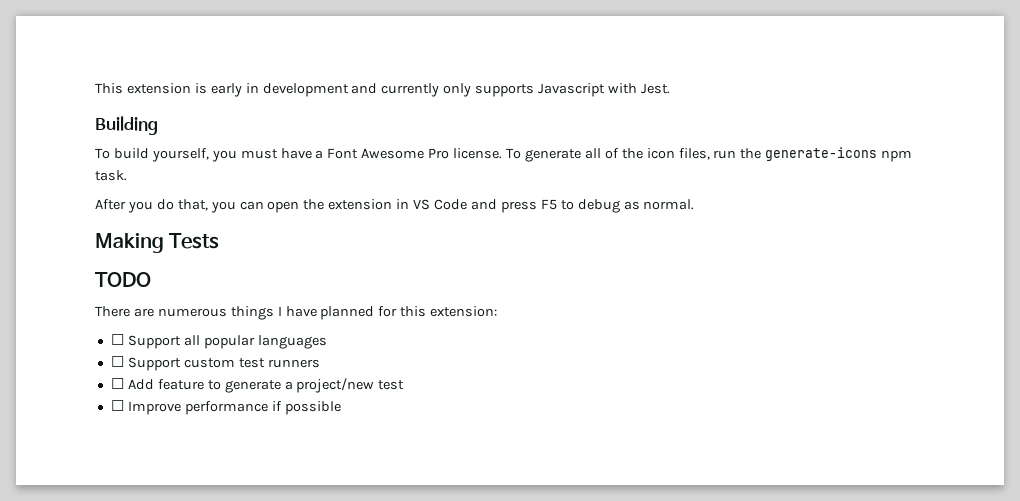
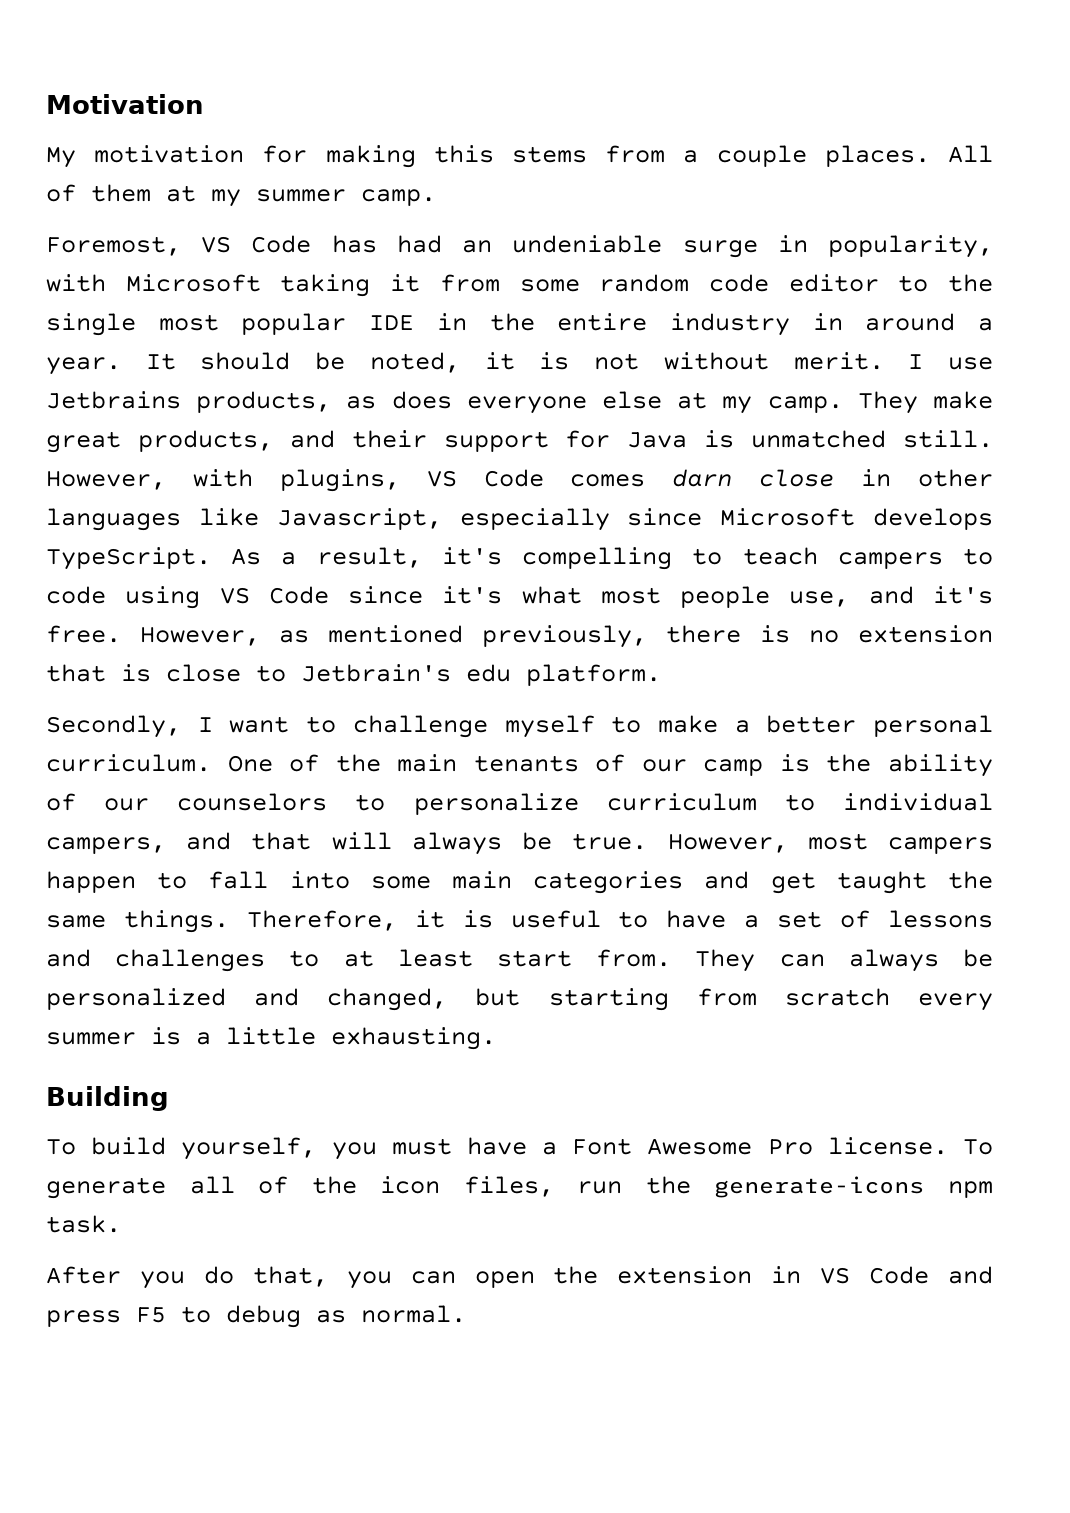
- This extension is early in development and currently only supports Javascript with Jest.
+ Motivation
+ My motivation for making this stems from a couple places. All of them at my summer camp.
+ Foremost, VS Code has had an undeniable surge in popularity, with Microsoft taking it from some random code editor to the single most popular IDE in the entire industry in around a year. It should be noted, it is not without merit. I use Jetbrains products, as does everyone else at my camp. They make great products, and their support for Java is unmatched still. However, with plugins, VS Code comes darn close in other languages like Javascript, especially since Microsoft develops TypeScript. As a result, it's compelling to teach campers to code using VS Code since it's what most people use, and it's free. However, as mentioned previously, there is no extension that is close to Jetbrain's edu platform.
+ Secondly, I want to challenge myself to make a better personal curriculum. One of the main tenants of our camp is the ability of our counselors to personalize curriculum to individual campers, and that will always be true. However, most campers happen to fall into some main categories and get taught the same things. Therefore, it is useful to have a set of lessons and challenges to at least start from. They can always be personalized and changed, but starting from scratch every summer is a little exhausting.
- Making Tests
- TODO
- There are numerous things I have planned for this extension:
- ☐ Support all popular languages
- ☐ Support custom test runners
- ☐ Add feature to generate a project/new test
- ☐ Improve performance if possible

